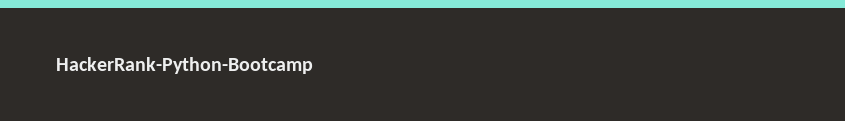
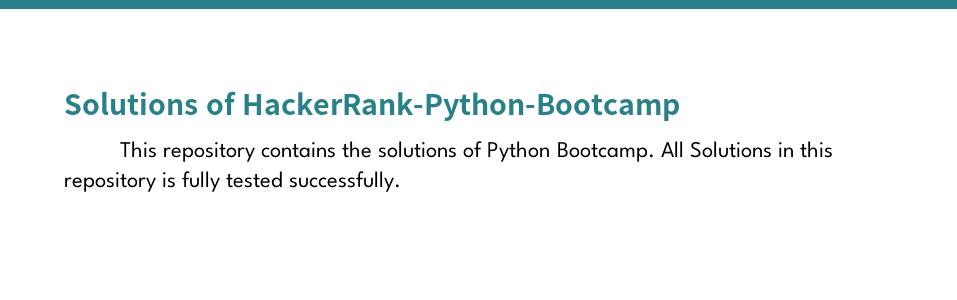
- HackerRank-Python-Bootcamp
+ Solutions of HackerRank-Python-Bootcamp
+ This repository contains the solutions of Python Bootcamp. All Solutions in this repository is fully tested successfully.

